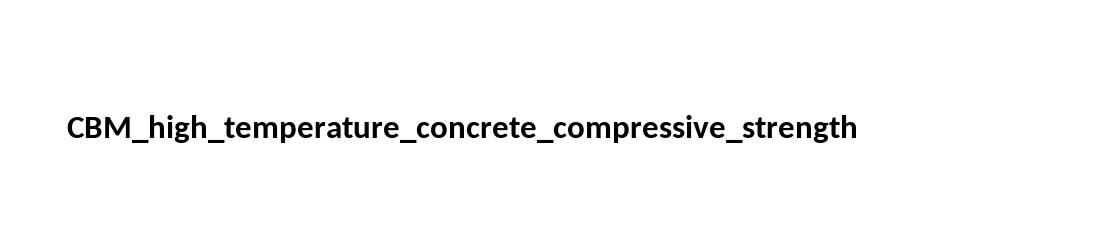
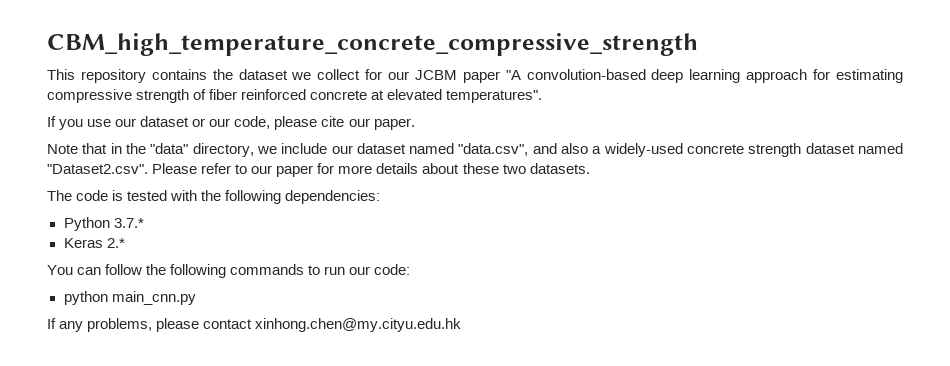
+ This repository contains the dataset we collect for our JCBM paper "A convolution-based deep learning approach for estimating compressive strength of fiber reinforced concrete at elevated temperatures".
+ If you use our dataset or our code, please cite our paper.
+ Note that in the "data" directory, we include our dataset named "data.csv", and also a widely-used concrete strength dataset named "Dataset2.csv". Please refer to our paper for more details about these two datasets.
+ The code is tested with the following dependencies:
+ Python 3.7.*
+ Keras 2.*
+ You can follow the following commands to run our code:
+ python main_cnn.py
+ If any problems, please contact xinhong.chen@my.cityu.edu.hk

